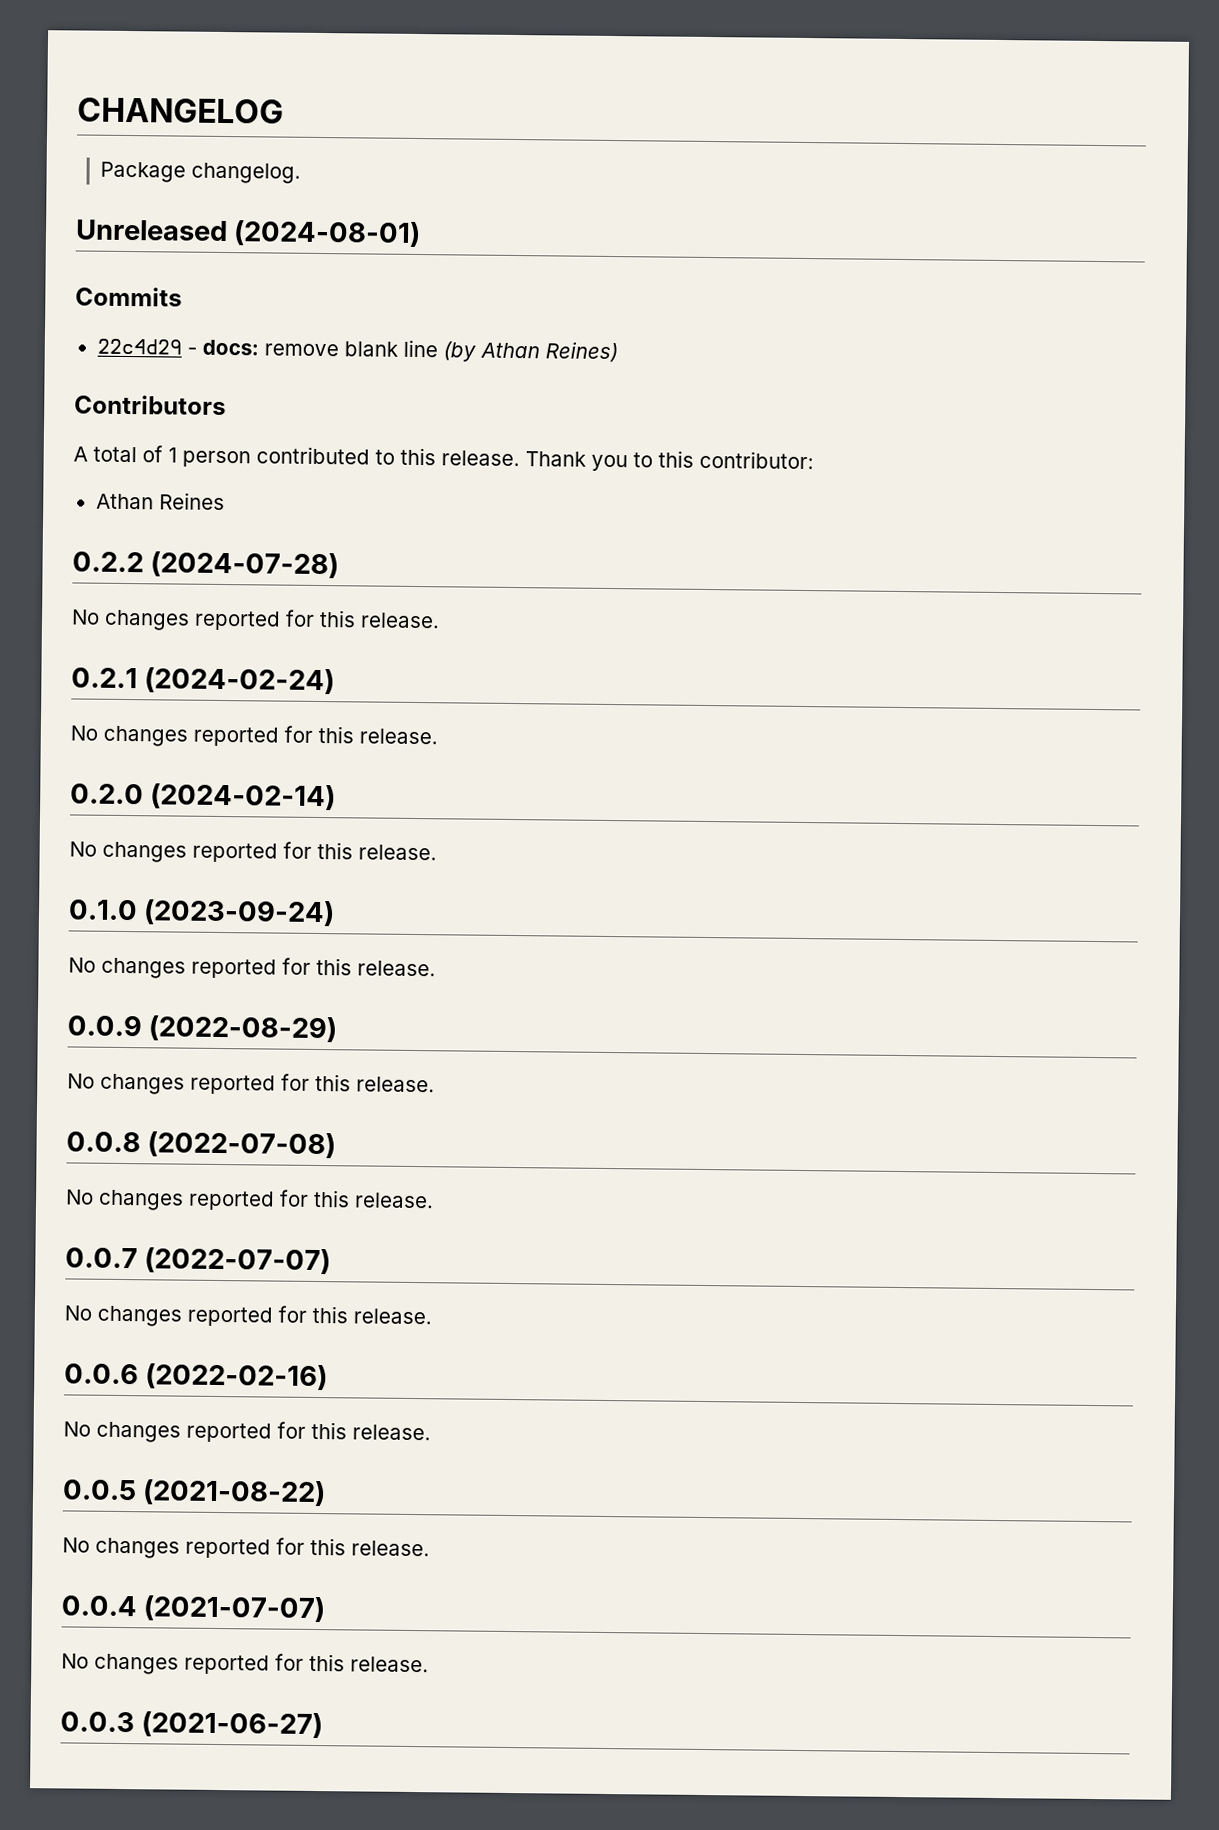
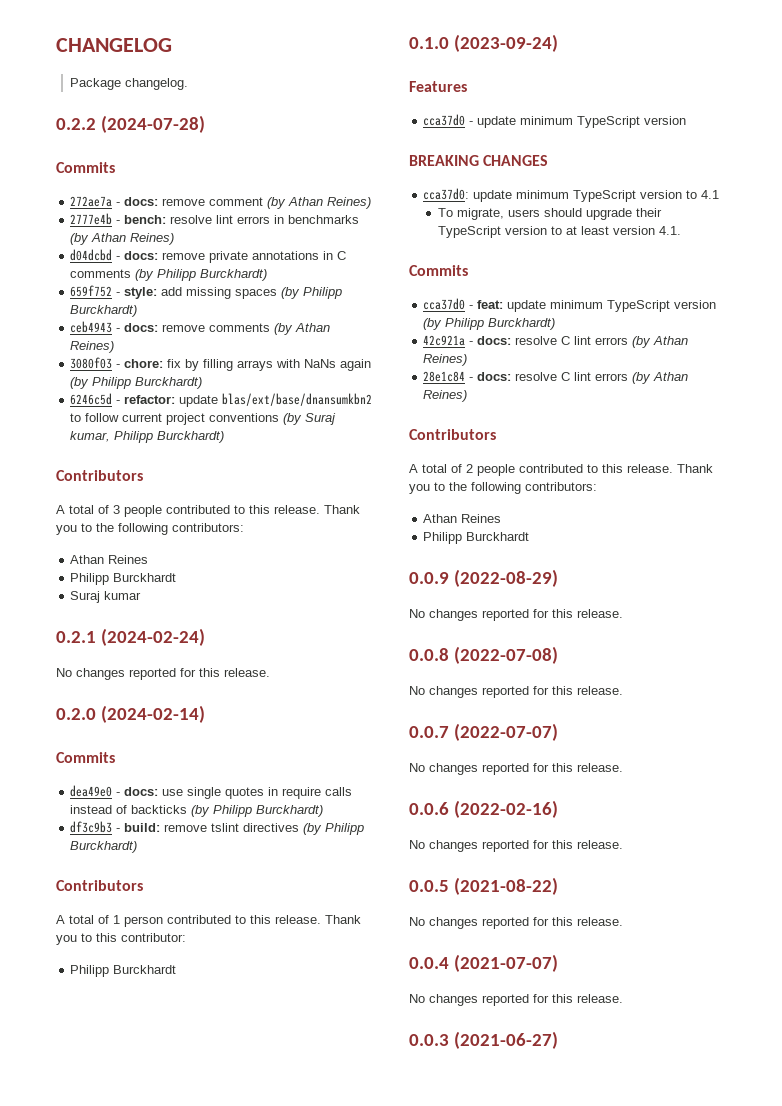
- Unreleased (2024-08-01)
+ 0.2.2 (2024-07-28)
  Commits
- 22c4d29 - docs: remove blank line (by Athan Reines)
+ 272ae7a - docs: remove comment (by Athan Reines)
+ 2777e4b - bench: resolve lint errors in benchmarks (by Athan Reines)
+ d04dcbd - docs: remove private annotations in C comments (by Philipp Burckhardt)
+ 659f752 - style: add missing spaces (by Philipp Burckhardt)
+ ceb4943 - docs: remove comments (by Athan Reines)
+ 3080f03 - chore: fix by filling arrays with NaNs again (by Philipp Burckhardt)
+ 6246c5d - refactor: update blas/ext/base/dnansumkbn2 to follow current project conventions (by Suraj kumar, Philipp Burckhardt)
+ Contributors
+ A total of 3 people contributed to this release. Thank you to the following contributors:
+ Athan Reines
+ Philipp Burckhardt
+ Suraj kumar
+ 0.2.1 (2024-02-24)
+ No changes reported for this release.
+ 0.2.0 (2024-02-14)
+ Commits
+ dea49e0 - docs: use single quotes in require calls instead of backticks (by Philipp Burckhardt)
+ df3c9b3 - build: remove tslint directives (by Philipp Burckhardt)
  Thank you to this contributor:
+ Philipp Burckhardt
+ 0.1.0 (2023-09-24)
+ Features
+ cca37d0 - update minimum TypeScript version
+ BREAKING CHANGES
+ cca37d0: update minimum TypeScript version to 4.1
+ To migrate, users should upgrade their TypeScript version to at least version 4.1.
+ Commits
+ cca37d0 - feat: update minimum TypeScript version (by Philipp Burckhardt)
+ 42c921a - docs: resolve C lint errors (by Athan Reines)
+ 28e1c84 - docs: resolve C lint errors (by Athan Reines)
+ Contributors
+ A total of 2 people contributed to this release. Thank you to the following contributors:
  Athan Reines
- 0.2.2 (2024-07-28)
- No changes reported for this release.
- 0.2.1 (2024-02-24)
- No changes reported for this release.
- 0.2.0 (2024-02-14)
- No changes reported for this release.
- 0.1.0 (2023-09-24)
- No changes reported for this release.
+ Philipp Burckhardt

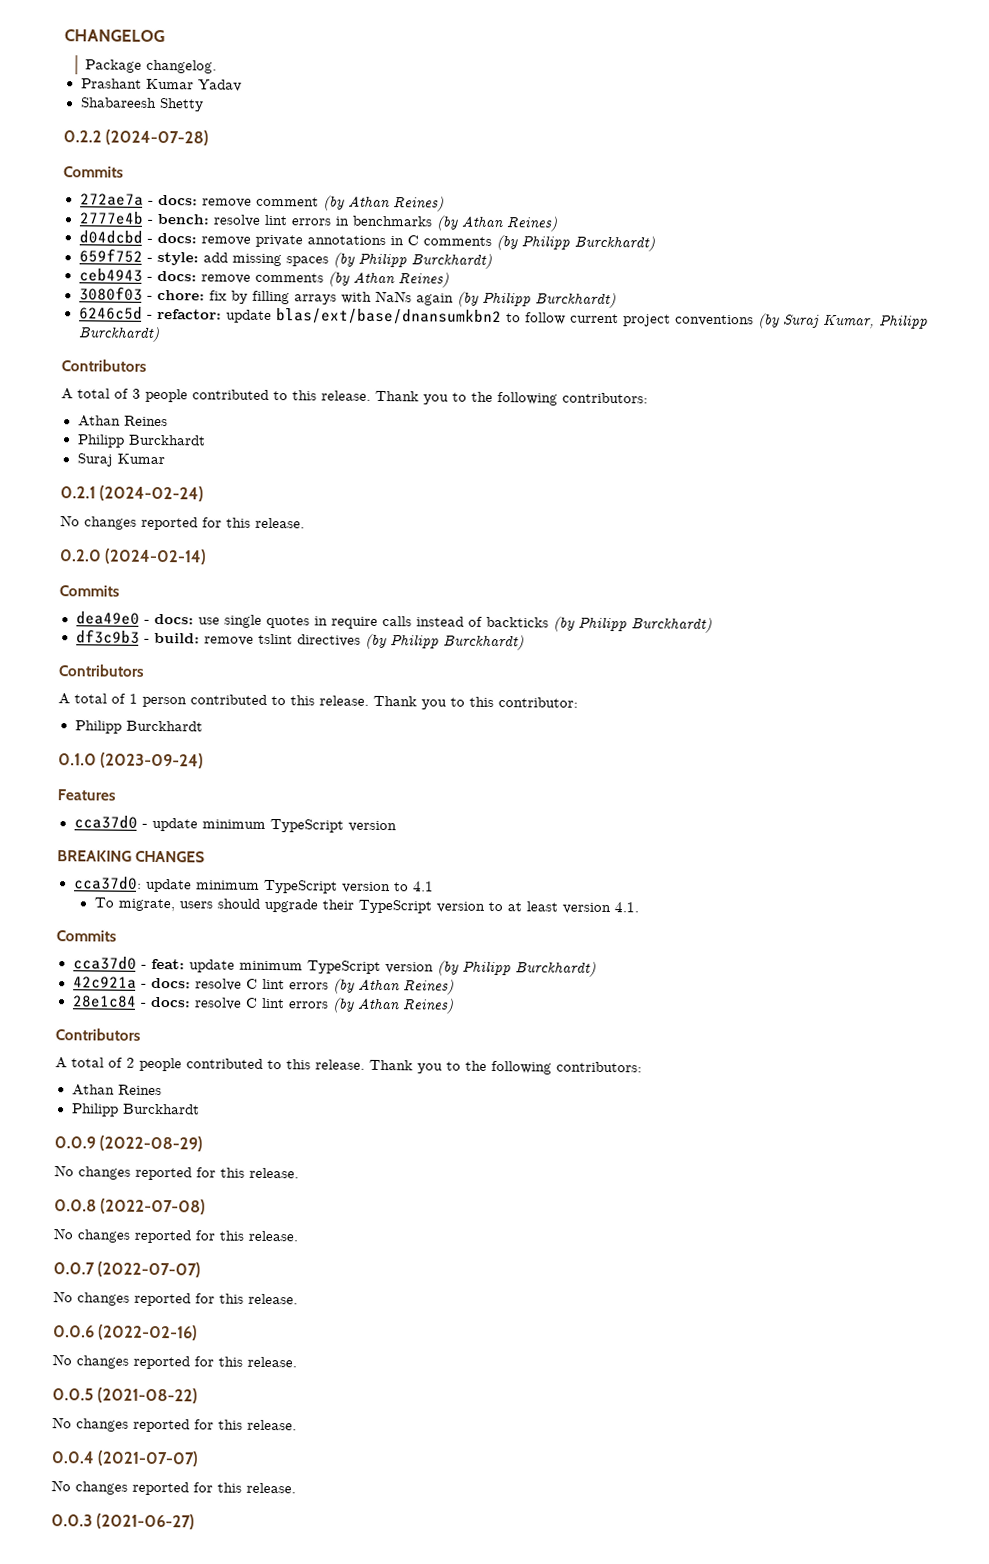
+ Prashant Kumar Yadav
+ Shabareesh Shetty
- 6246c5d - refactor: update blas/ext/base/dnansumkbn2 to follow current project conventions (by Suraj kumar, Philipp Burckhardt)
+ 6246c5d - refactor: update blas/ext/base/dnansumkbn2 to follow current project conventions (by Suraj Kumar, Philipp Burckhardt)
- Suraj kumar
+ Suraj Kumar

